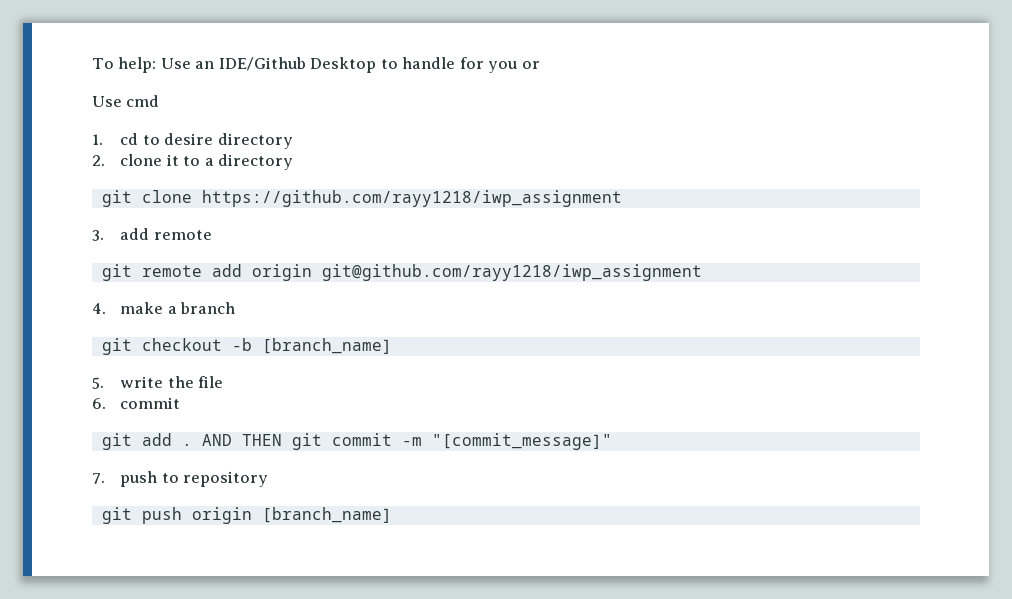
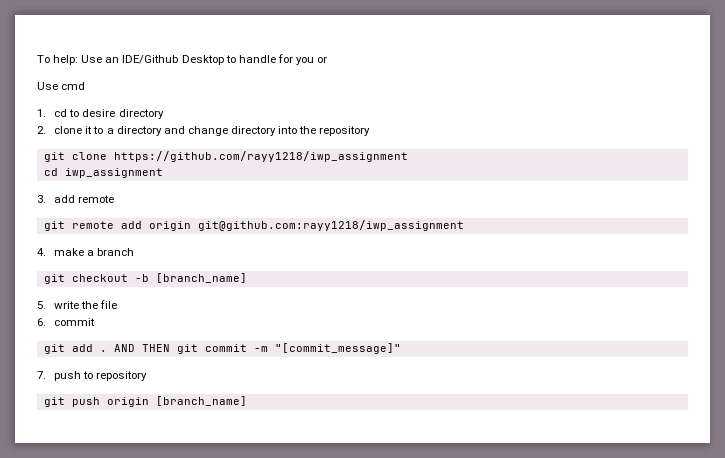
- 2. clone it to a directory
+ 2. clone it to a directory and change directory into the repository
+ cd iwp_assignment
- git remote add origin git@github.com/rayy1218/iwp_assignment
+ git remote add origin git@github.com:rayy1218/iwp_assignment

